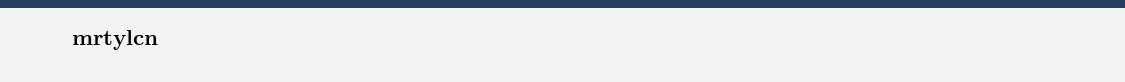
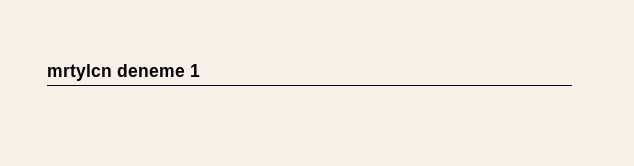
- mrtylcn
+ mrtylcn deneme 1

